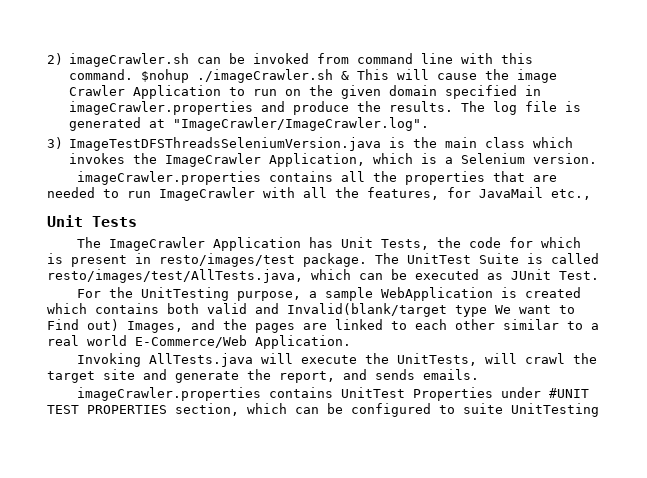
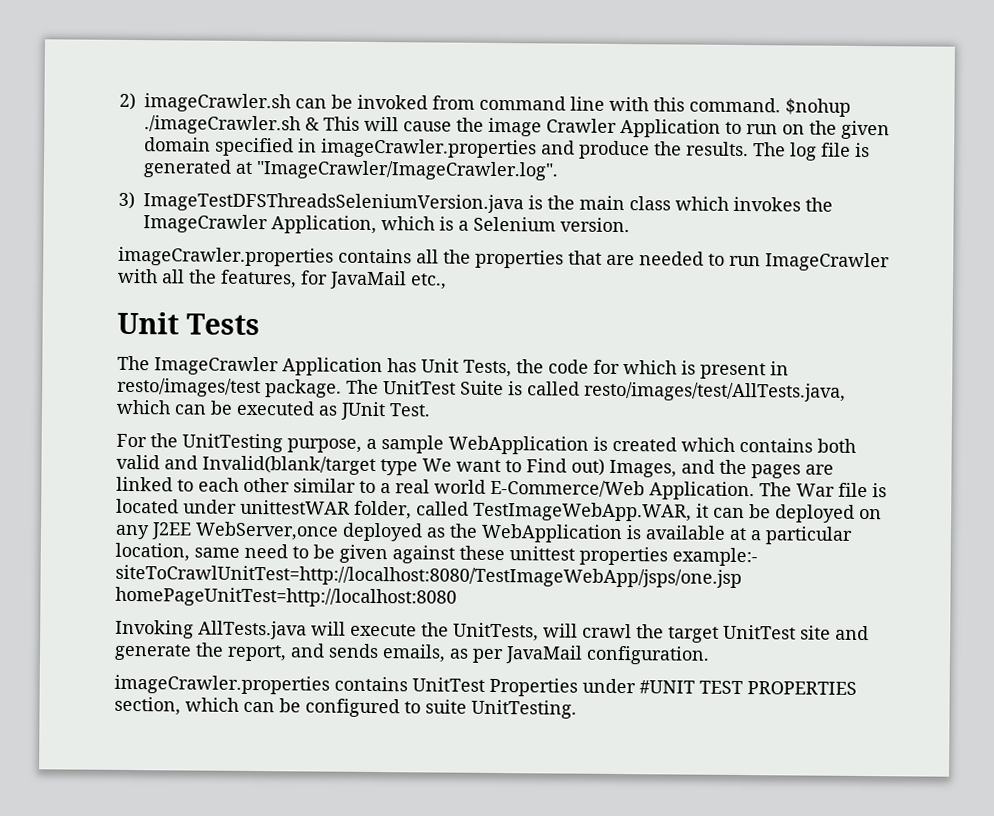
+ The War file is located under unittestWAR folder, called TestImageWebApp.WAR, it can be deployed on any J2EE WebServer,once deployed as the WebApplication is available at a particular location, same need to be given against these unittest properties example:- siteToCrawlUnitTest=http://localhost:8080/TestImageWebApp/jsps/one.jsp homePageUnitTest=http://localhost:8080
- Invoking AllTests.java will execute the UnitTests, will crawl the target site and generate the report, and sends emails.
+ Invoking AllTests.java will execute the UnitTests, will crawl the target UnitTest site and generate the report, and sends emails, as per JavaMail configuration.
- imageCrawler.properties contains UnitTest Properties under #UNIT TEST PROPERTIES section, which can be configured to suite UnitTesting
+ imageCrawler.properties contains UnitTest Properties under #UNIT TEST PROPERTIES section, which can be configured to suite UnitTesting.

